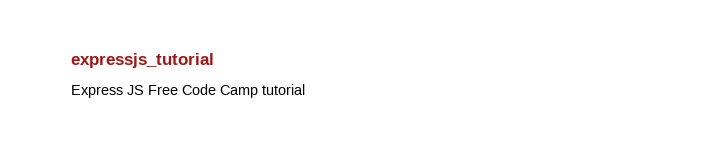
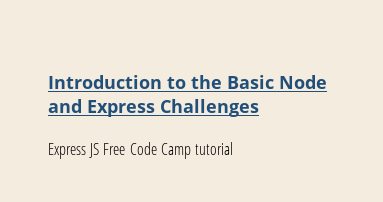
- expressjs_tutorial
+ Introduction to the Basic Node and Express Challenges

